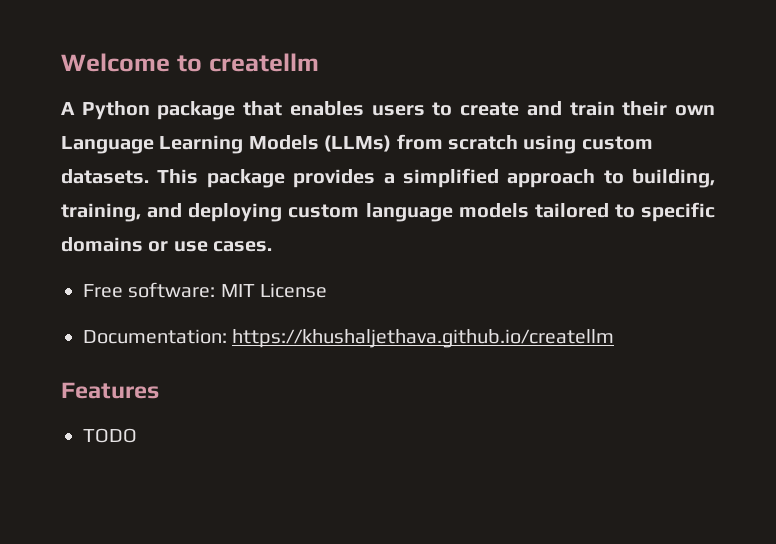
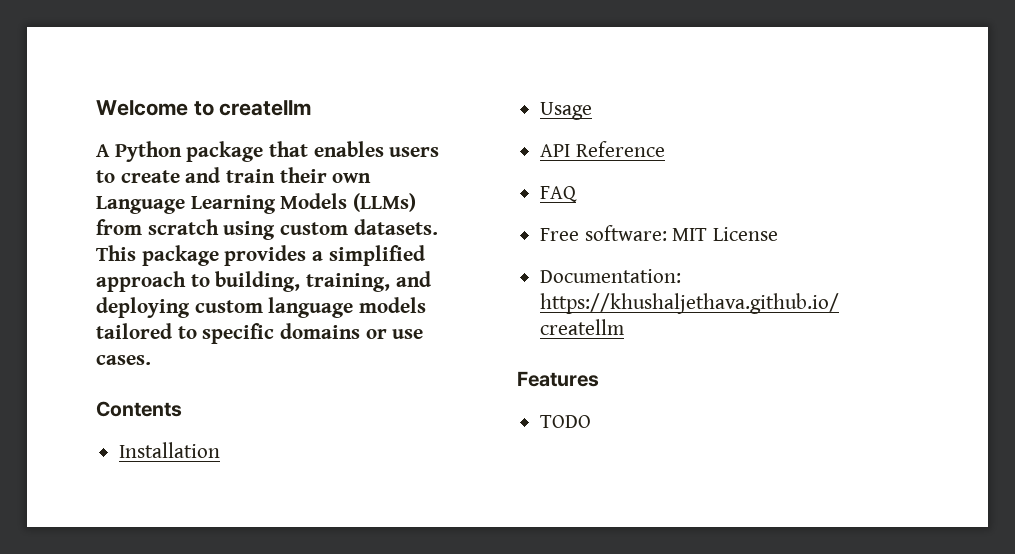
+ Contents
+ Installation
+ Usage
+ API Reference
+ FAQ

